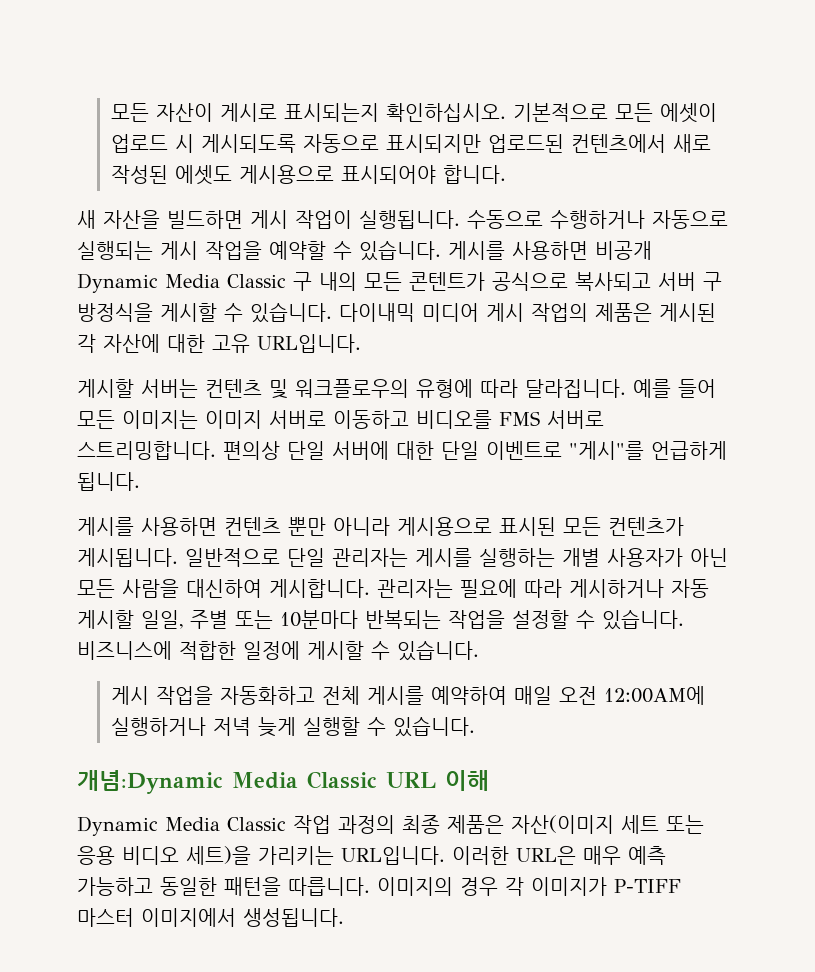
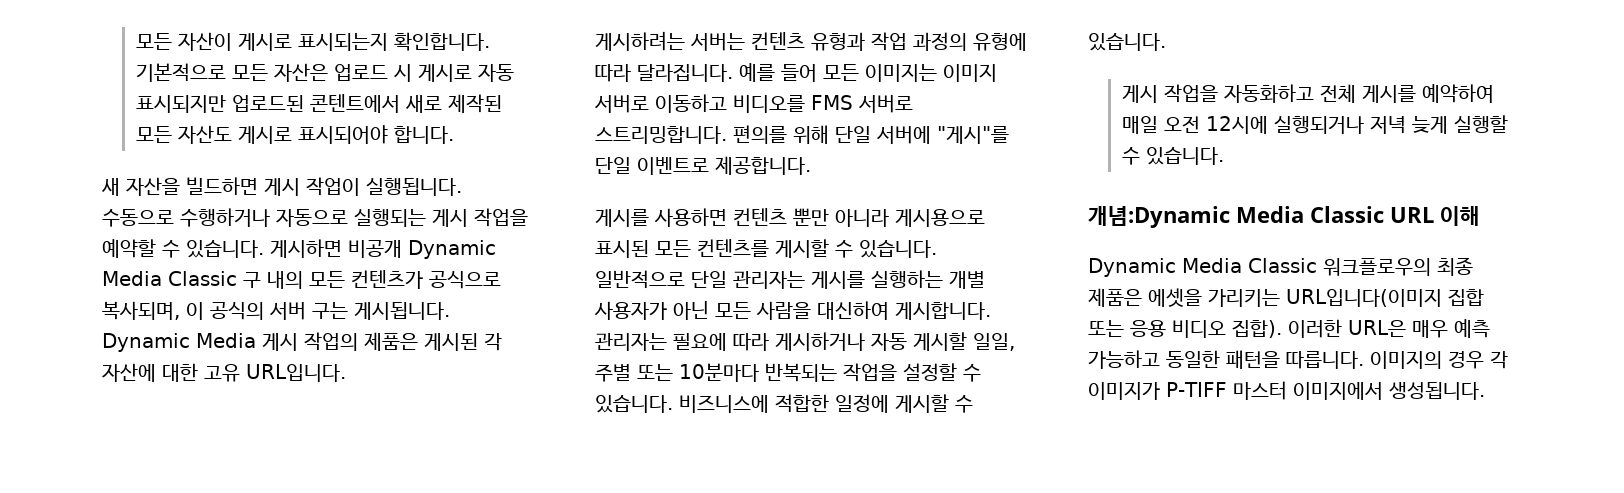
- 모든 자산이 게시로 표시되는지 확인하십시오.
+ 모든 자산이 게시로 표시되는지 확인합니다.
- 기본적으로 모든 에셋이 업로드 시 게시되도록 자동으로 표시되지만 업로드된 컨텐츠에서 새로 작성된 에셋도 게시용으로 표시되어야 합니다.
+ 기본적으로 모든 자산은 업로드 시 게시로 자동 표시되지만 업로드된 콘텐트에서 새로 제작된 모든 자산도 게시로 표시되어야 합니다.
- 게시를 사용하면 비공개 Dynamic Media Classic 구 내의 모든 콘텐트가 공식으로 복사되고 서버 구 방정식을 게시할 수 있습니다. 다이내믹 미디어 게시 작업의 제품은 게시된 각 자산에 대한 고유 URL입니다.
+ 게시하면 비공개 Dynamic Media Classic 구 내의 모든 컨텐츠가 공식으로 복사되며, 이 공식의 서버 구는 게시됩니다. Dynamic Media 게시 작업의 제품은 게시된 각 자산에 대한 고유 URL입니다.
- 게시할 서버는 컨텐츠 및 워크플로우의 유형에 따라 달라집니다.
+ 게시하려는 서버는 컨텐츠 유형과 작업 과정의 유형에 따라 달라집니다.
- 편의상 단일 서버에 대한 단일 이벤트로 "게시"를 언급하게 됩니다.
+ 편의를 위해 단일 서버에 "게시"를 단일 이벤트로 제공합니다.
- 게시를 사용하면 컨텐츠 뿐만 아니라 게시용으로 표시된 모든 컨텐츠가 게시됩니다.
+ 게시를 사용하면 컨텐츠 뿐만 아니라 게시용으로 표시된 모든 컨텐츠를 게시할 수 있습니다.
- 게시 작업을 자동화하고 전체 게시를 예약하여 매일 오전 12:00AM에 실행하거나 저녁 늦게 실행할 수 있습니다.
+ 게시 작업을 자동화하고 전체 게시를 예약하여 매일 오전 12시에 실행되거나 저녁 늦게 실행할 수 있습니다.
- Dynamic Media Classic 작업 과정의 최종 제품은 자산(이미지 세트 또는 응용 비디오 세트)을 가리키는 URL입니다.
+ Dynamic Media Classic 워크플로우의 최종 제품은 에셋을 가리키는 URL입니다(이미지 집합 또는 응용 비디오 집합).

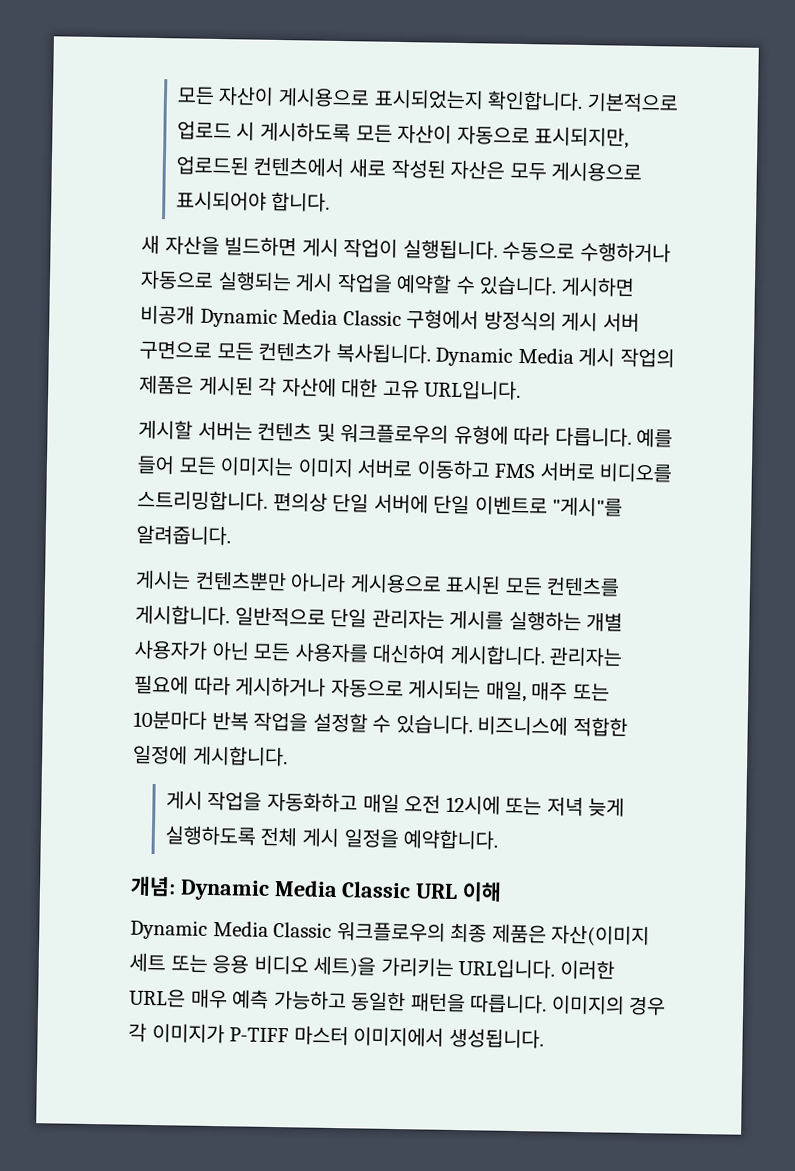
- 모든 자산이 게시로 표시되는지 확인합니다. 기본적으로 모든 자산은 업로드 시 게시로 자동 표시되지만 업로드된 콘텐트에서 새로 제작된 모든 자산도 게시로 표시되어야 합니다.
+ 모든 자산이 게시용으로 표시되었는지 확인합니다. 기본적으로 업로드 시 게시하도록 모든 자산이 자동으로 표시되지만, 업로드된 컨텐츠에서 새로 작성된 자산은 모두 게시용으로 표시되어야 합니다.
- 게시하면 비공개 Dynamic Media Classic 구 내의 모든 컨텐츠가 공식으로 복사되며, 이 공식의 서버 구는 게시됩니다.
+ 게시하면 비공개 Dynamic Media Classic 구형에서 방정식의 게시 서버 구면으로 모든 컨텐츠가 복사됩니다.
- 게시하려는 서버는 컨텐츠 유형과 작업 과정의 유형에 따라 달라집니다.
+ 게시할 서버는 컨텐츠 및 워크플로우의 유형에 따라 다릅니다.
- 예를 들어 모든 이미지는 이미지 서버로 이동하고 비디오를 FMS 서버로 스트리밍합니다. 편의를 위해 단일 서버에 "게시"를 단일 이벤트로 제공합니다.
- 게시를 사용하면 컨텐츠 뿐만 아니라 게시용으로 표시된 모든 컨텐츠를 게시할 수 있습니다.
+ 예를 들어 모든 이미지는 이미지 서버로 이동하고 FMS 서버로 비디오를 스트리밍합니다. 편의상 단일 서버에 단일 이벤트로 "게시"를 알려줍니다.
+ 게시는 컨텐츠뿐만 아니라 게시용으로 표시된 모든 컨텐츠를 게시합니다.
- 일반적으로 단일 관리자는 게시를 실행하는 개별 사용자가 아닌 모든 사람을 대신하여 게시합니다.
+ 일반적으로 단일 관리자는 게시를 실행하는 개별 사용자가 아닌 모든 사용자를 대신하여 게시합니다.
- 관리자는 필요에 따라 게시하거나 자동 게시할 일일, 주별 또는 10분마다 반복되는 작업을 설정할 수 있습니다.
+ 관리자는 필요에 따라 게시하거나 자동으로 게시되는 매일, 매주 또는 10분마다 반복 작업을 설정할 수 있습니다.
- 비즈니스에 적합한 일정에 게시할 수 있습니다.
+ 비즈니스에 적합한 일정에 게시합니다.
- 게시 작업을 자동화하고 전체 게시를 예약하여 매일 오전 12시에 실행되거나 저녁 늦게 실행할 수 있습니다.
- 개념:Dynamic Media Classic URL 이해
+ 게시 작업을 자동화하고 매일 오전 12시에 또는 저녁 늦게 실행하도록 전체 게시 일정을 예약합니다.
+ 개념: Dynamic Media Classic URL 이해
- Dynamic Media Classic 워크플로우의 최종 제품은 에셋을 가리키는 URL입니다(이미지 집합 또는 응용 비디오 집합).
+ Dynamic Media Classic 워크플로우의 최종 제품은 자산(이미지 세트 또는 응용 비디오 세트)을 가리키는 URL입니다.

